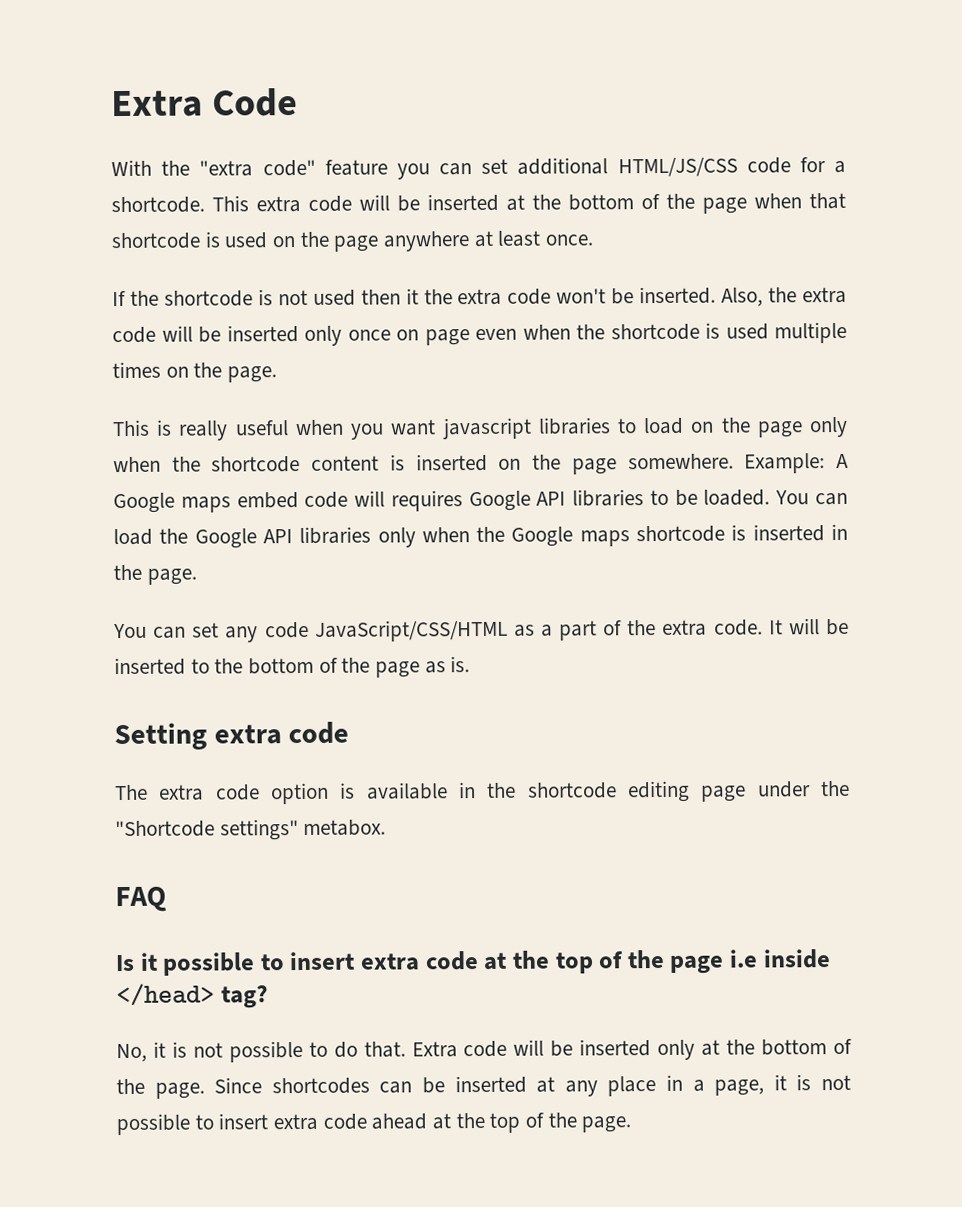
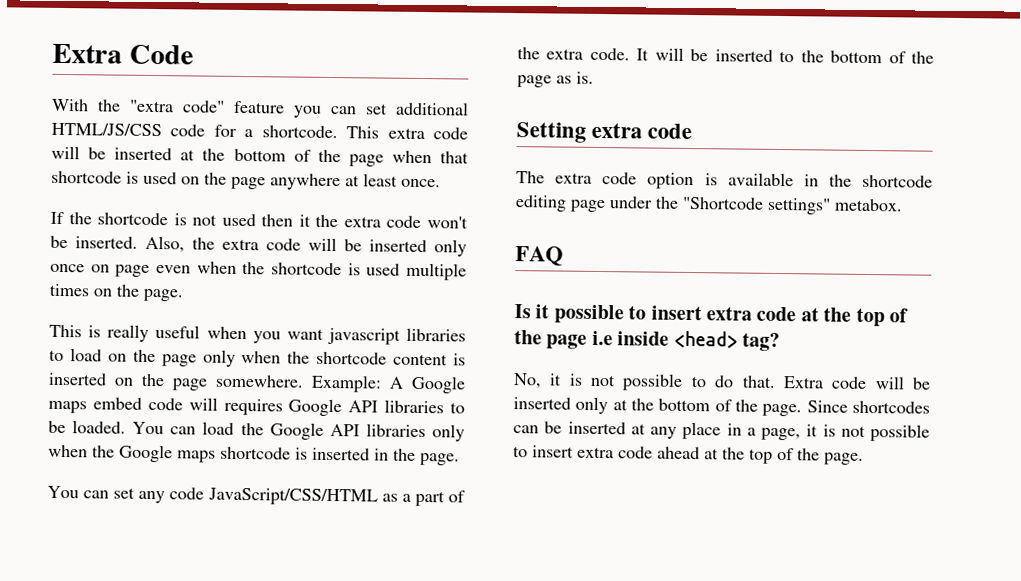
- Is it possible to insert extra code at the top of the page i.e inside </head> tag?
+ Is it possible to insert extra code at the top of the page i.e inside <head> tag?

